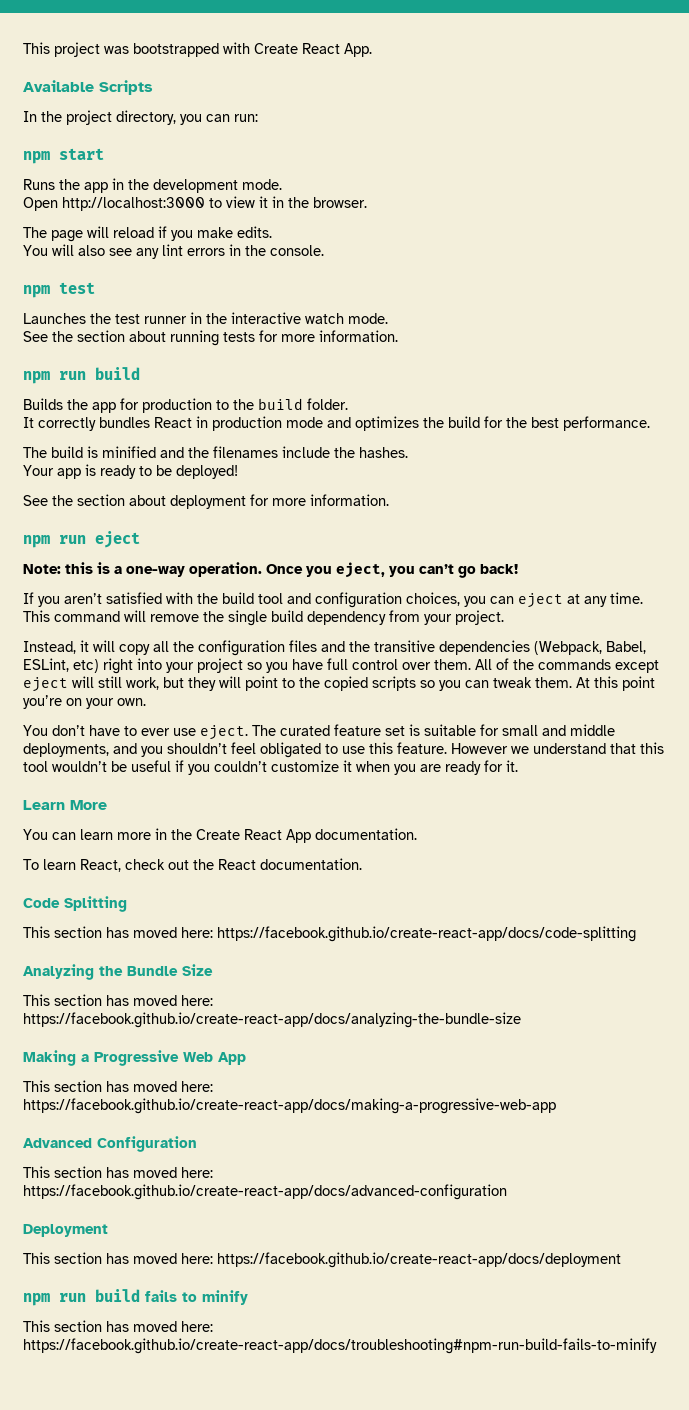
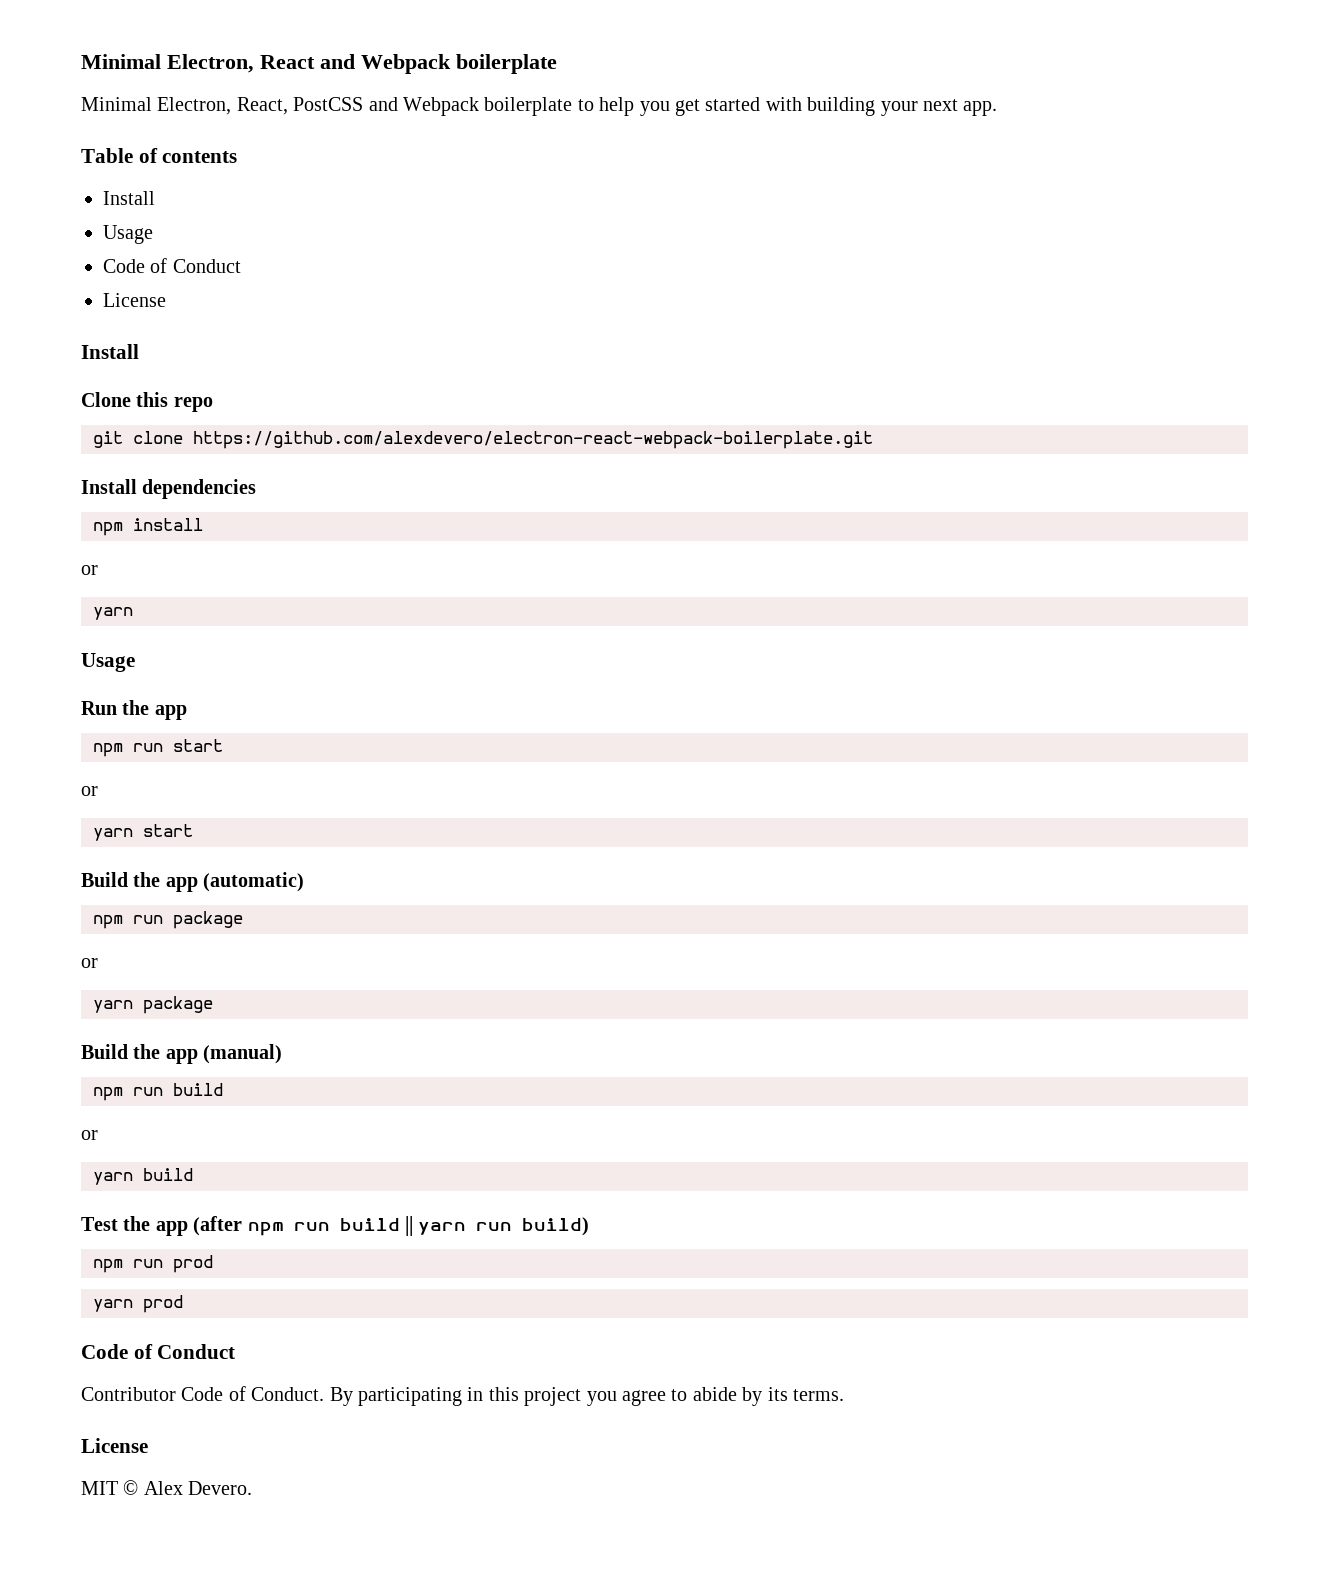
- This project was bootstrapped with Create React App.
- Available Scripts
- In the project directory, you can run:
- npm start
- Runs the app in the development mode.
- Open http://localhost:3000 to view it in the browser.
- The page will reload if you make edits.
- You will also see any lint errors in the console.
- npm test
- Launches the test runner in the interactive watch mode.
- See the section about running tests for more information.
+ Minimal Electron, React and Webpack boilerplate
+ Minimal Electron, React, PostCSS and Webpack boilerplate to help you get started with building your next app.
+ Table of contents
+ Install
+ Usage
+ Code of Conduct
+ License
+ Install
+ Clone this repo
+ git clone https://github.com/alexdevero/electron-react-webpack-boilerplate.git
+ Install dependencies
+ npm install
+ or
+ yarn
+ Usage
+ Run the app
+ npm run start
+ or
+ yarn start
+ Build the app (automatic)
+ npm run package
+ or
+ yarn package
+ Build the app (manual)
  npm run build
- Builds the app for production to the build folder.
- It correctly bundles React in production mode and optimizes the build for the best performance.
- The build is minified and the filenames include the hashes.
- Your app is ready to be deployed!
- See the section about deployment for more information.
- npm run eject
- Note: this is a one-way operation. Once you eject, you can’t go back!
- If you aren’t satisfied with the build tool and configuration choices, you can eject at any time. This command will remove the single build dependency from your project.
- Instead, it will copy all the configuration files and the transitive dependencies (Webpack, Babel, ESLint, etc) right into your project so you have full control over them. All of the commands except eject will still work, but they will point to the copied scripts so you can tweak them. At this point you’re on your own.
- You don’t have to ever use eject. The curated feature set is suitable for small and middle deployments, and you shouldn’t feel obligated to use this feature. However we understand that this tool wouldn’t be useful if you couldn’t customize it when you are ready for it.
- Learn More
- You can learn more in the Create React App documentation.
- To learn React, check out the React documentation.
- Code Splitting
- This section has moved here: https://facebook.github.io/create-react-app/docs/code-splitting
- Analyzing the Bundle Size
- This section has moved here: https://facebook.github.io/create-react-app/docs/analyzing-the-bundle-size
- Making a Progressive Web App
- This section has moved here: https://facebook.github.io/create-react-app/docs/making-a-progressive-web-app
- Advanced Configuration
- This section has moved here: https://facebook.github.io/create-react-app/docs/advanced-configuration
- Deployment
- This section has moved here: https://facebook.github.io/create-react-app/docs/deployment
- npm run build fails to minify
- This section has moved here: https://facebook.github.io/create-react-app/docs/troubleshooting#npm-run-build-fails-to-minify
+ or
+ yarn build
+ Test the app (after npm run build || yarn run build)
+ npm run prod
+ yarn prod
+ Code of Conduct
+ Contributor Code of Conduct. By participating in this project you agree to abide by its terms.
+ License
+ MIT © Alex Devero.

